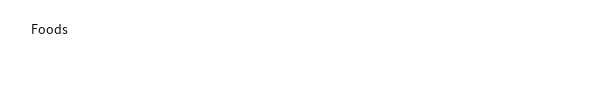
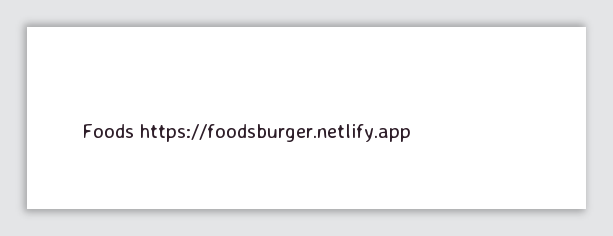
- Foods
+ Foods https://foodsburger.netlify.app

